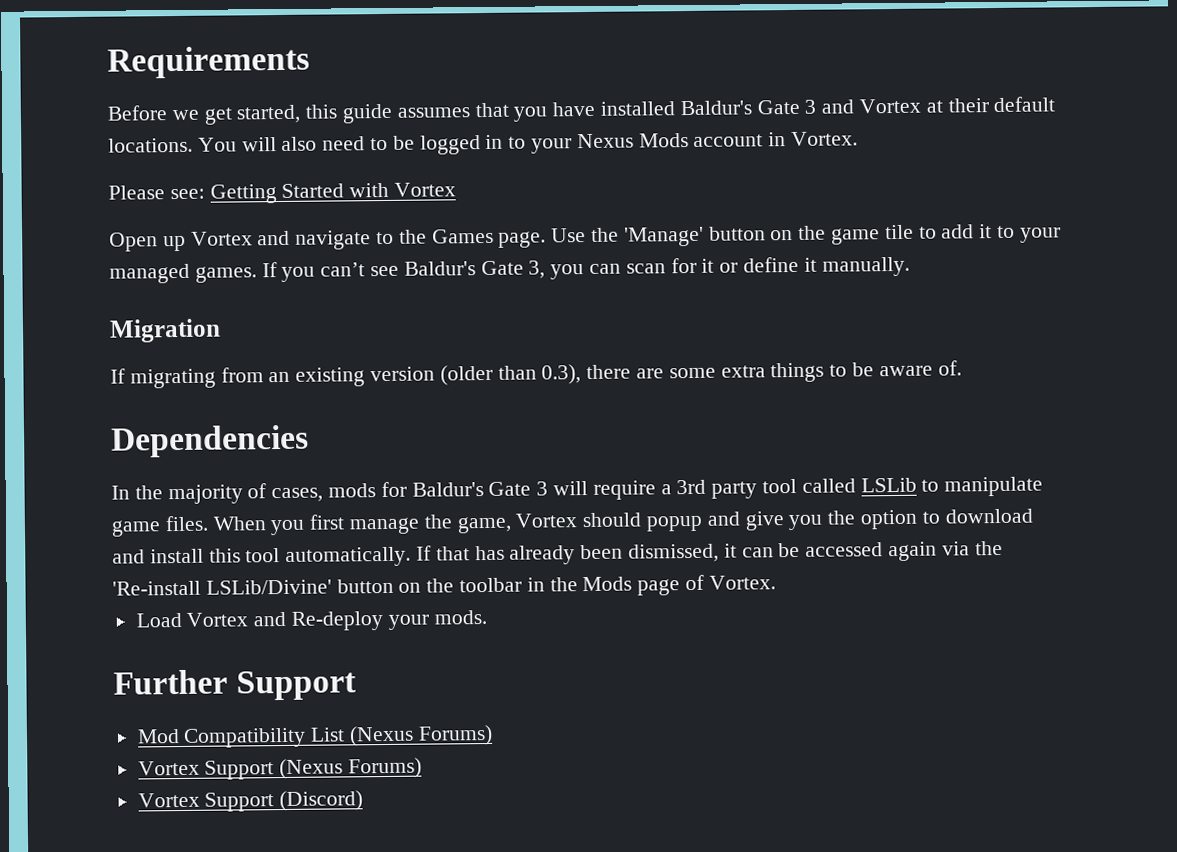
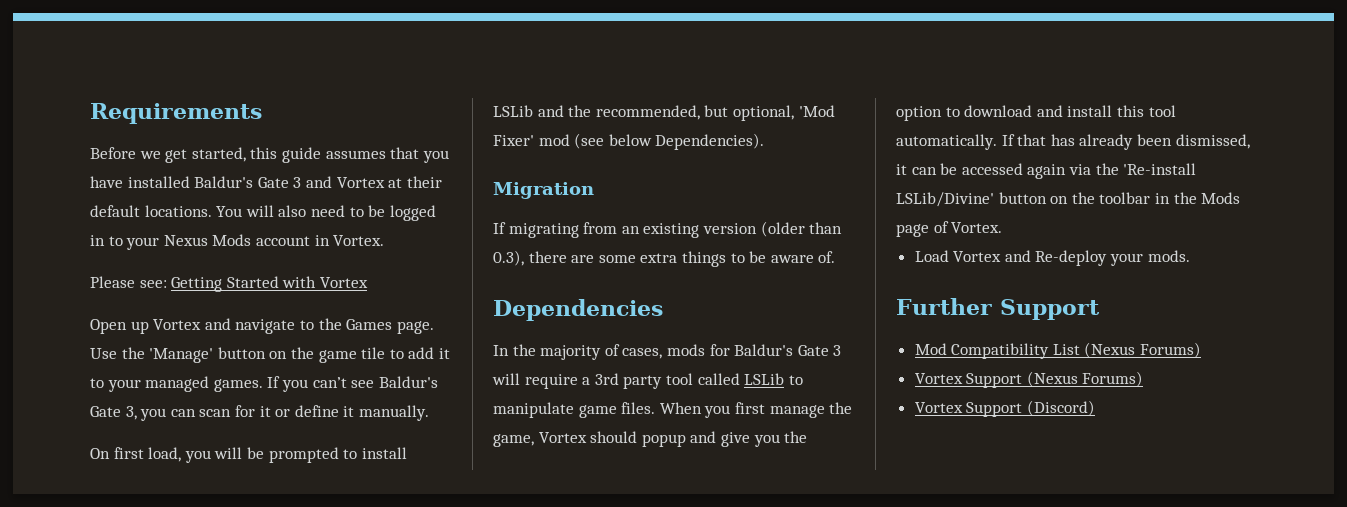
+ On first load, you will be prompted to install LSLib and the recommended, but optional, 'Mod Fixer' mod (see below Dependencies).

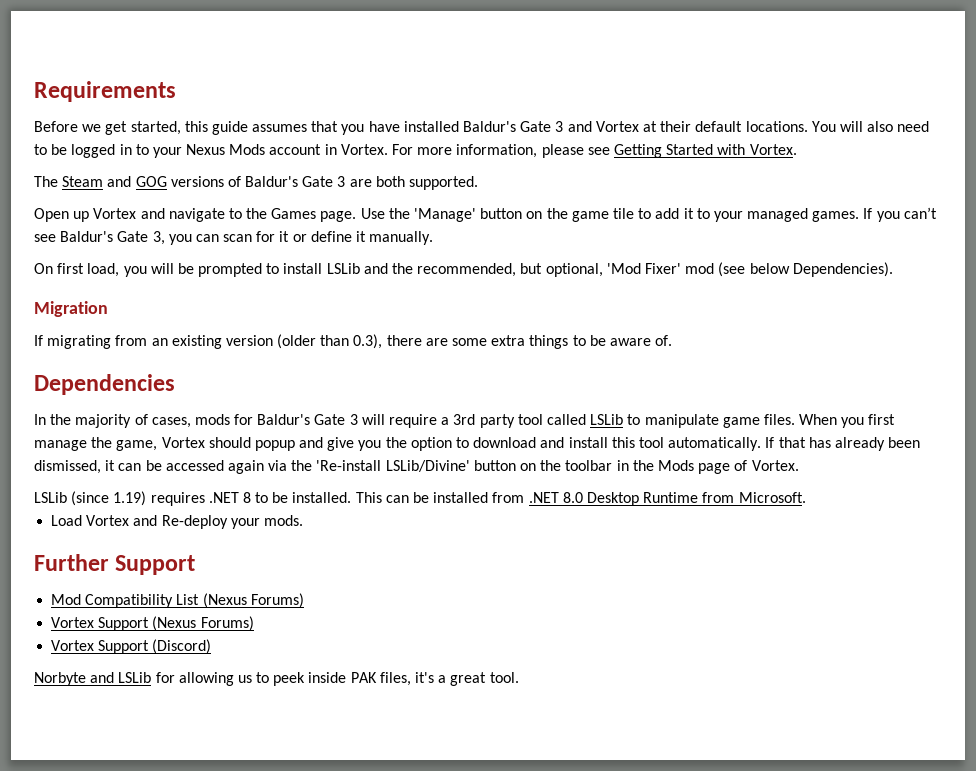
- You will also need to be logged in to your Nexus Mods account in Vortex.
- Please see: Getting Started with Vortex
+ You will also need to be logged in to your Nexus Mods account in Vortex. For more information, please see Getting Started with Vortex.
+ The Steam and GOG versions of Baldur's Gate 3 are both supported.
+ LSLib (since 1.19) requires .NET 8 to be installed. This can be installed from .NET 8.0 Desktop Runtime from Microsoft.
+ Norbyte and LSLib for allowing us to peek inside PAK files, it's a great tool.

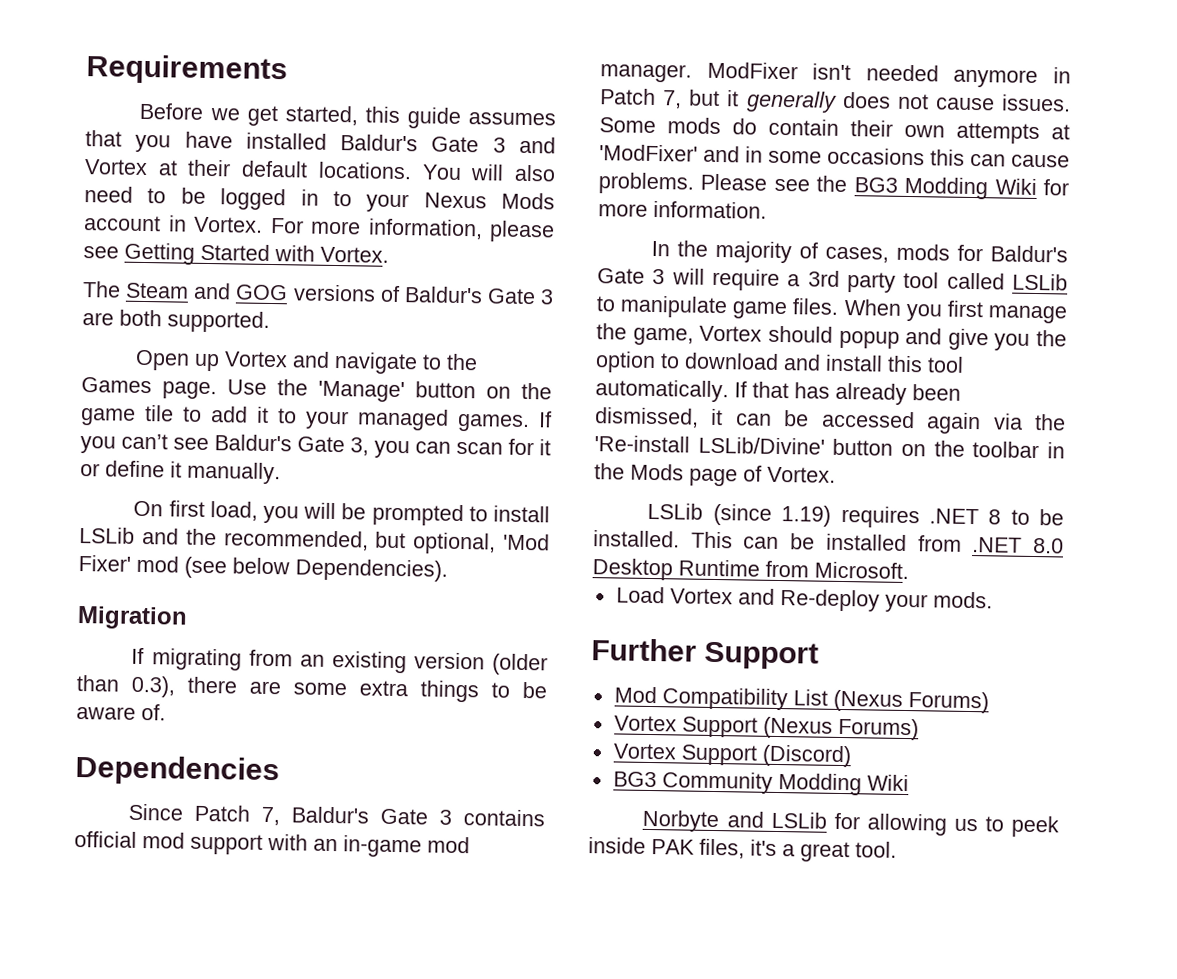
+ Since Patch 7, Baldur's Gate 3 contains official mod support with an in-game mod manager. ModFixer isn't needed anymore in Patch 7, but it generally does not cause issues. Some mods do contain their own attempts at 'ModFixer' and in some occasions this can cause problems. Please see the BG3 Modding Wiki for more information.
+ BG3 Community Modding Wiki

